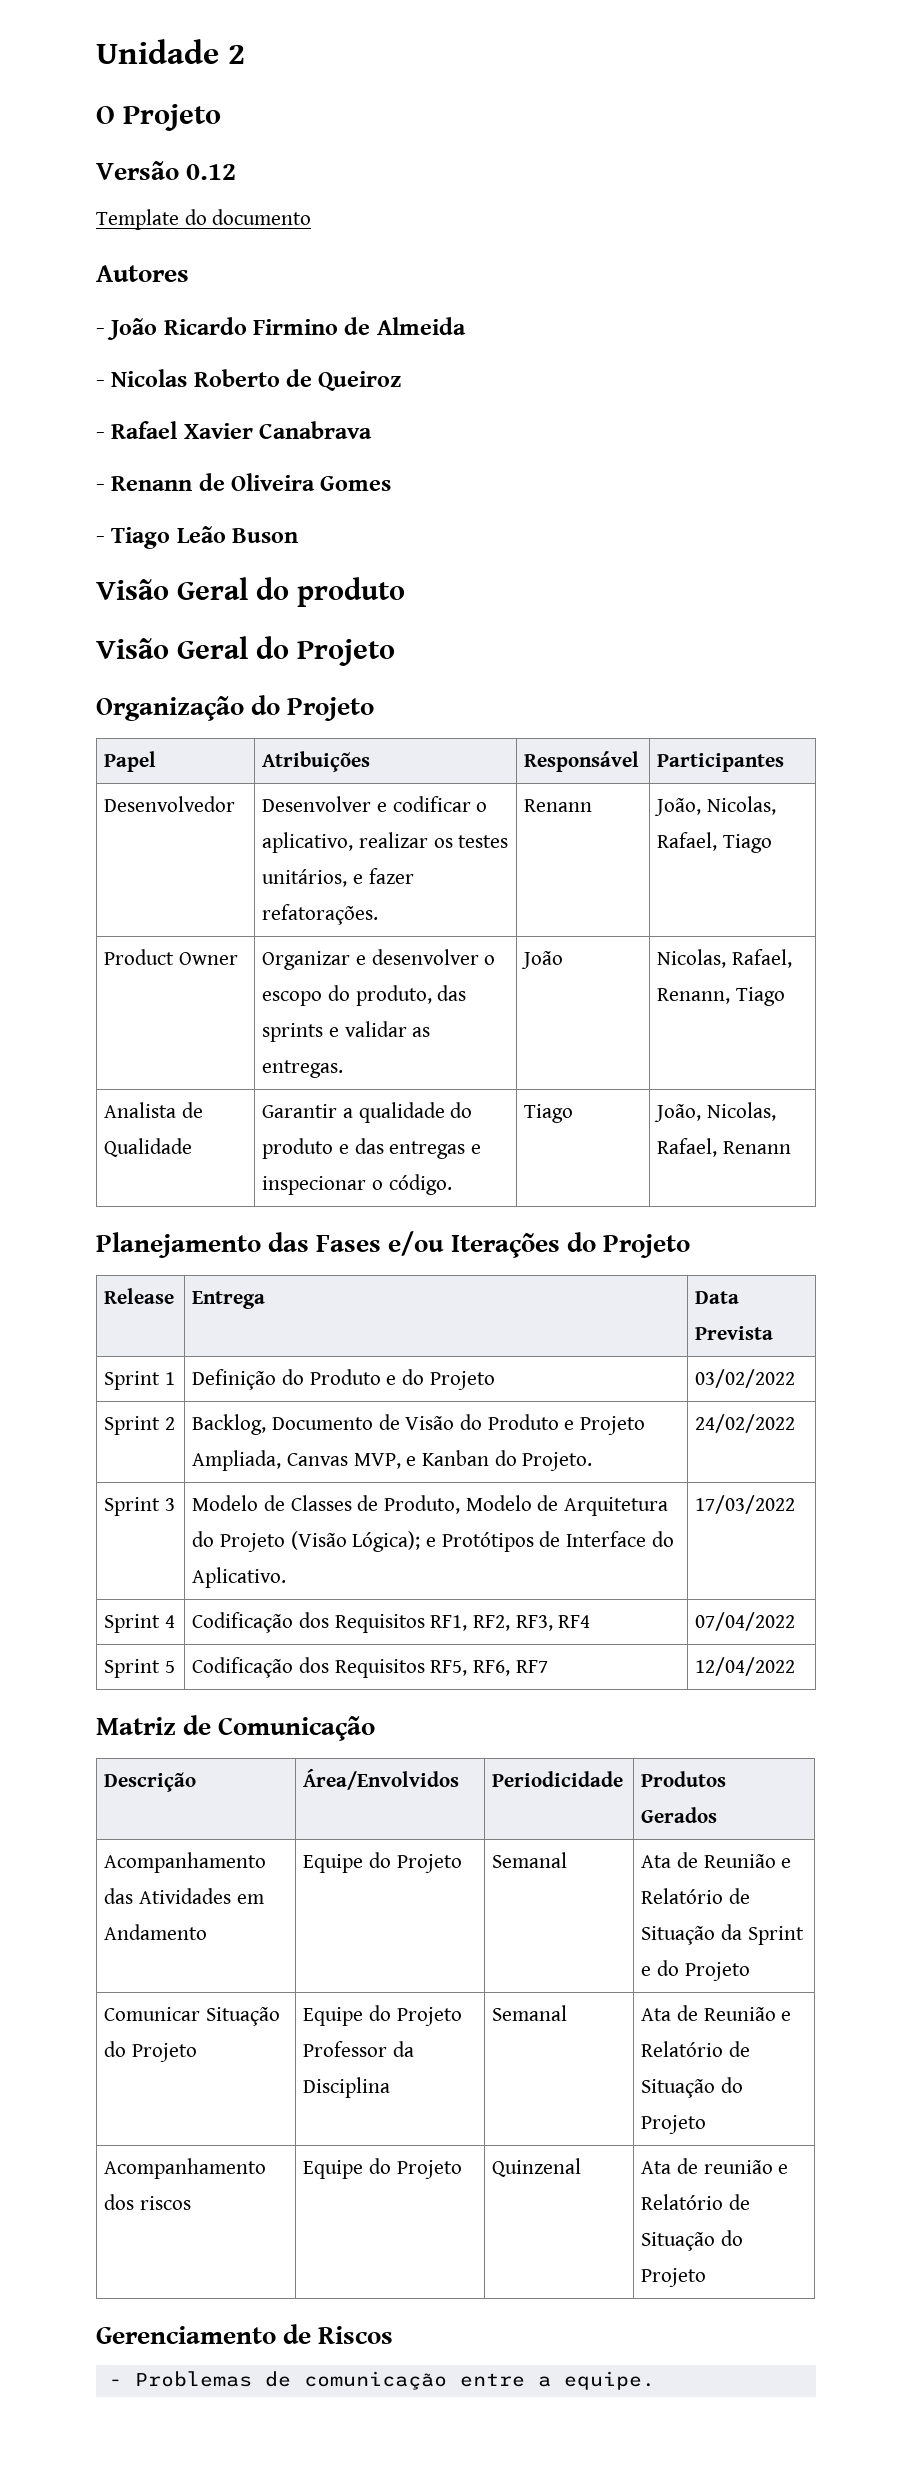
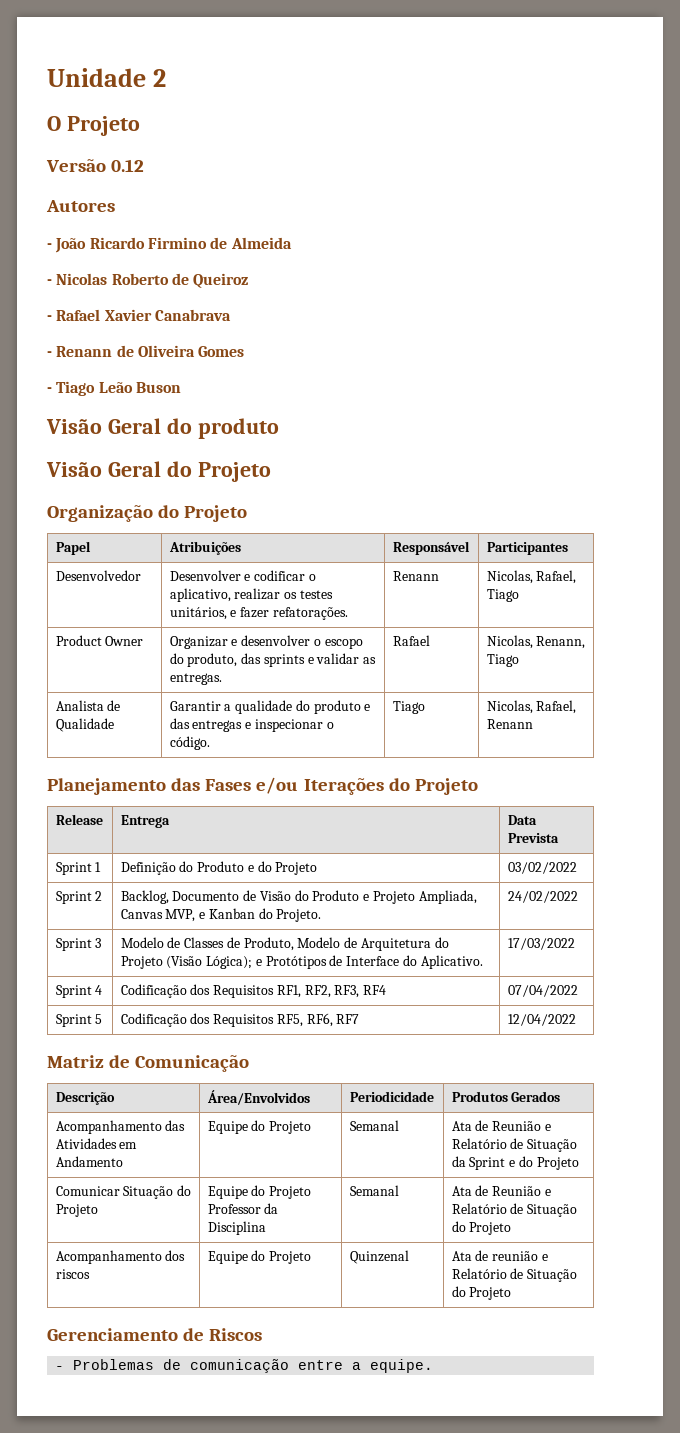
- Template do documento
- Desenvolvedor | Desenvolver e codificar o aplicativo, realizar os testes unitários, e fazer refatorações. | Renann | João, Nicolas, Rafael, Tiago
+ Desenvolvedor | Desenvolver e codificar o aplicativo, realizar os testes unitários, e fazer refatorações. | Renann | Nicolas, Rafael, Tiago
- Product Owner | Organizar e desenvolver o escopo do produto, das sprints e validar as entregas. | João | Nicolas, Rafael, Renann, Tiago
+ Product Owner | Organizar e desenvolver o escopo do produto, das sprints e validar as entregas. | Rafael | Nicolas, Renann, Tiago
- Analista de Qualidade | Garantir a qualidade do produto e das entregas e inspecionar o código. | Tiago | João, Nicolas, Rafael, Renann
+ Analista de Qualidade | Garantir a qualidade do produto e das entregas e inspecionar o código. | Tiago | Nicolas, Rafael, Renann

